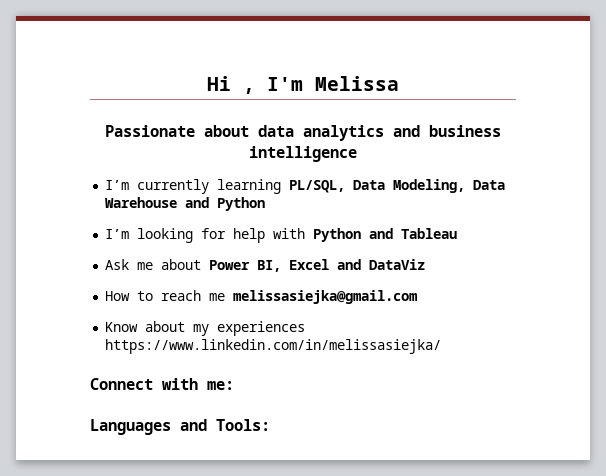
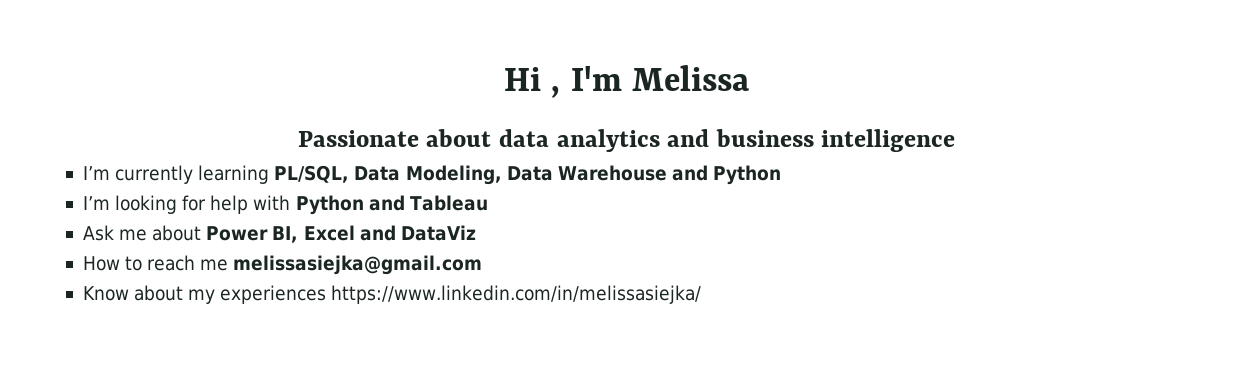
- Connect with me:
- Languages and Tools:

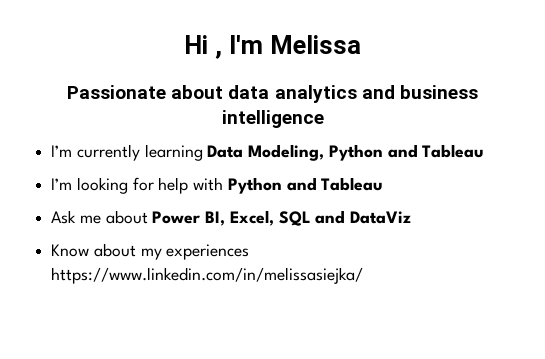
- I’m currently learning PL/SQL, Data Modeling, Data Warehouse and Python
+ I’m currently learning Data Modeling, Python and Tableau
- Ask me about Power BI, Excel and DataViz
+ Ask me about Power BI, Excel, SQL and DataViz
- How to reach me melissasiejka@gmail.com

